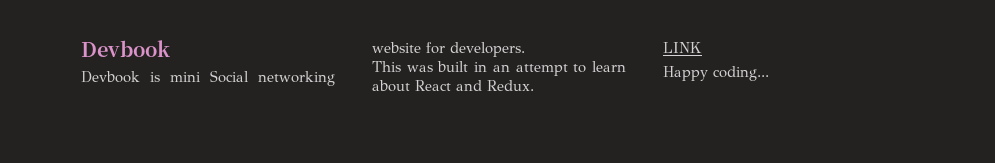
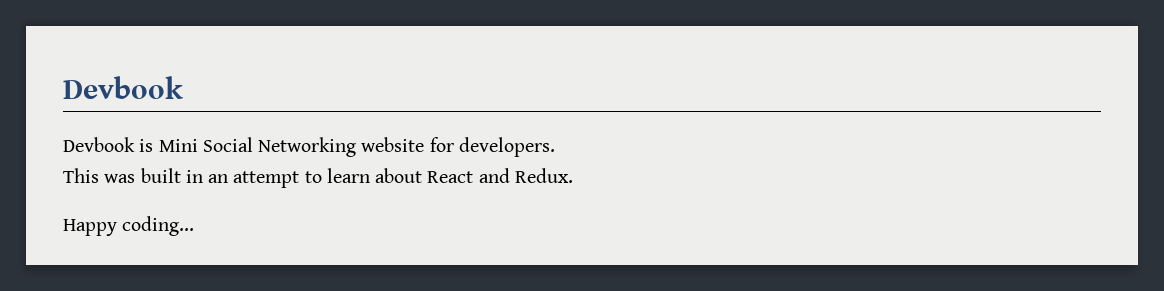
- Devbook is mini Social networking website for developers.
+ Devbook is Mini Social Networking website for developers.
- LINK

